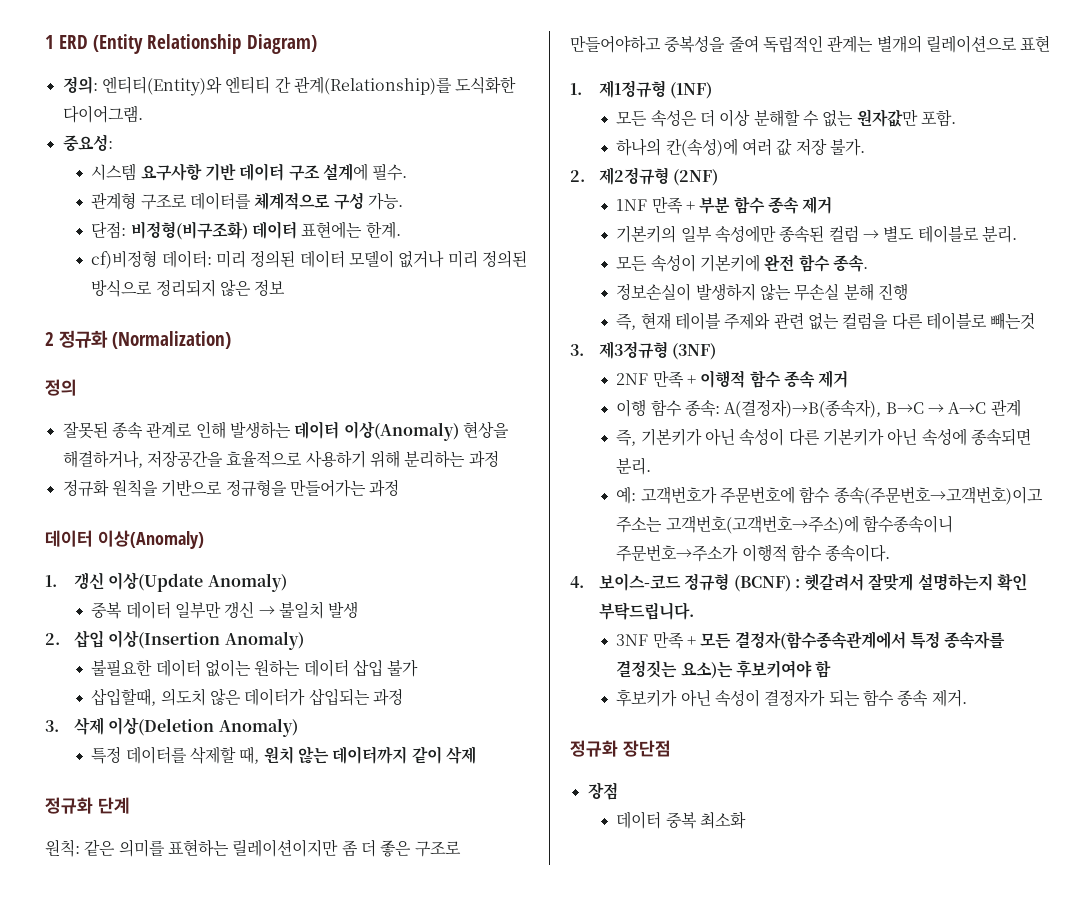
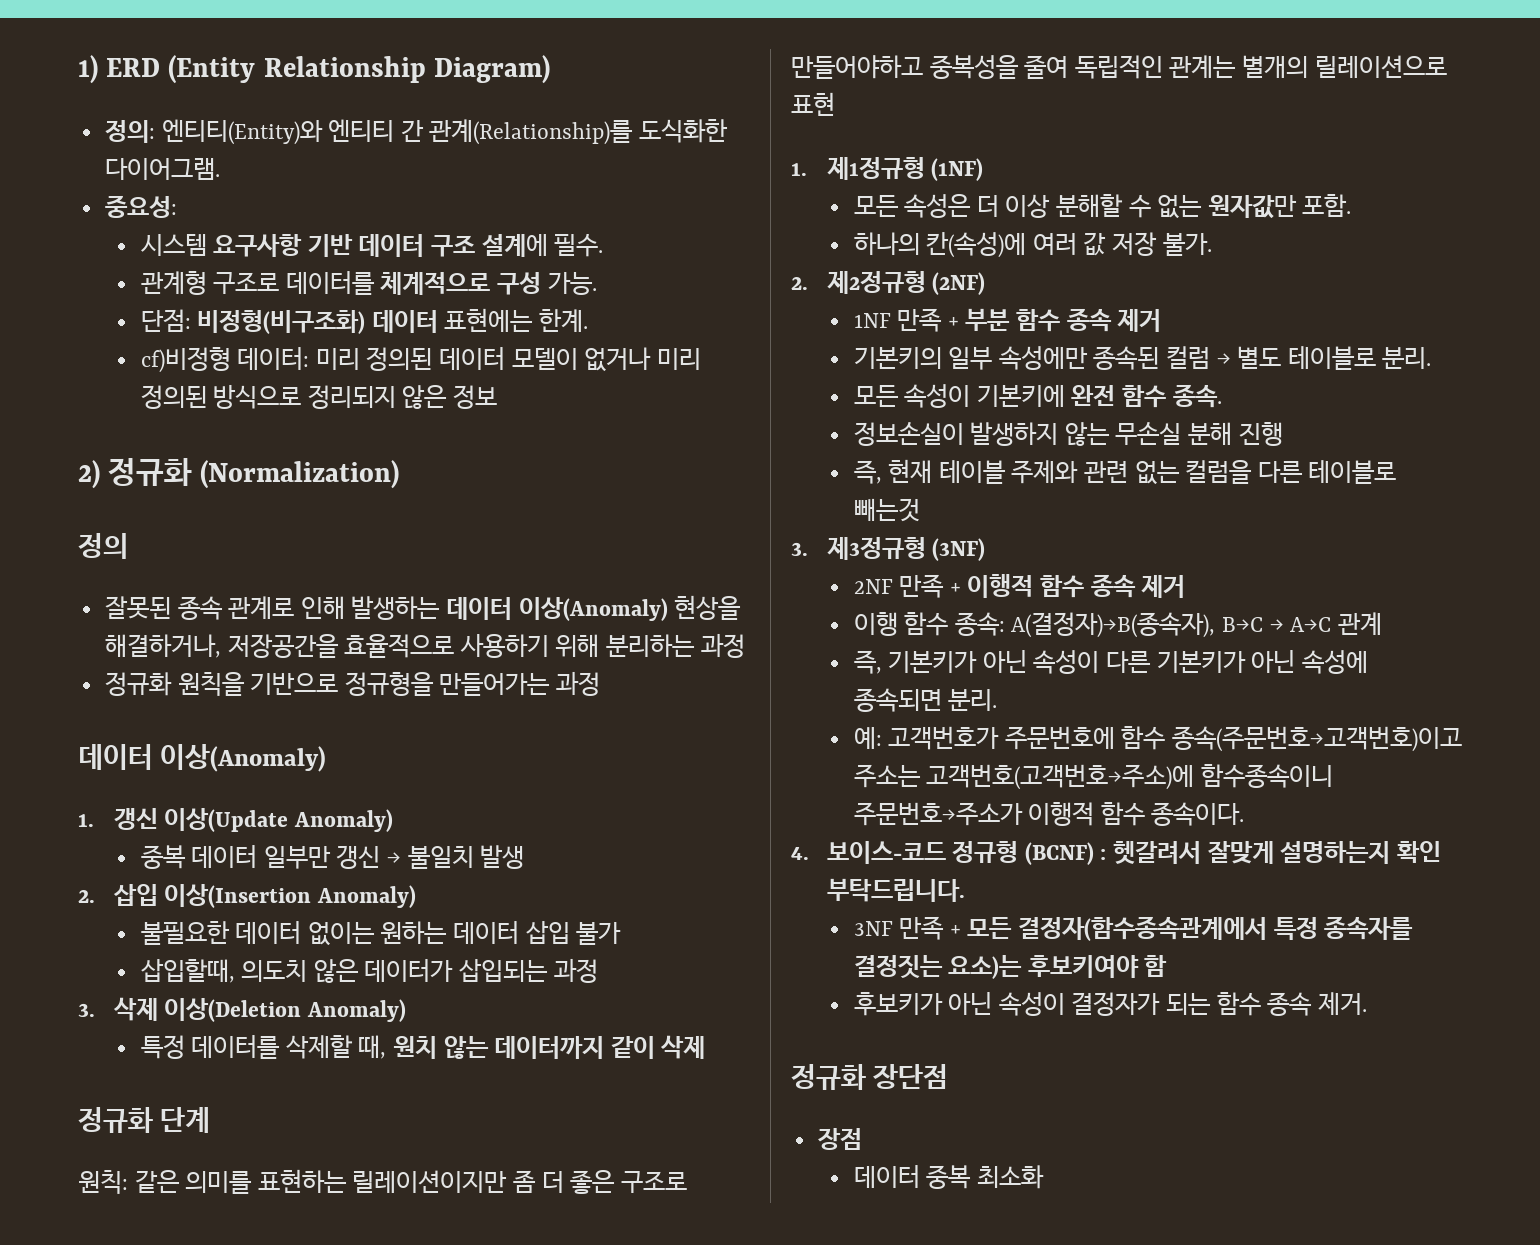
- 1 ERD (Entity Relationship Diagram)
+ 1) ERD (Entity Relationship Diagram)
- 2 정규화 (Normalization)
+ 2) 정규화 (Normalization)

